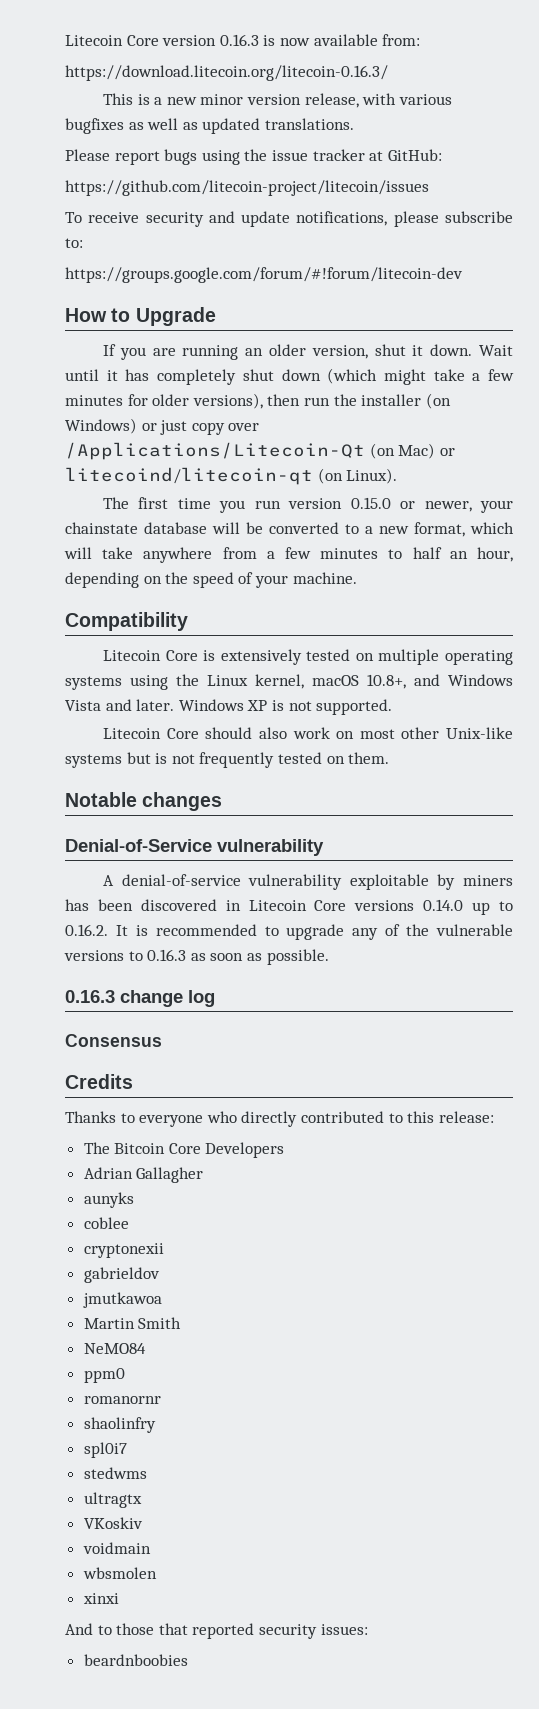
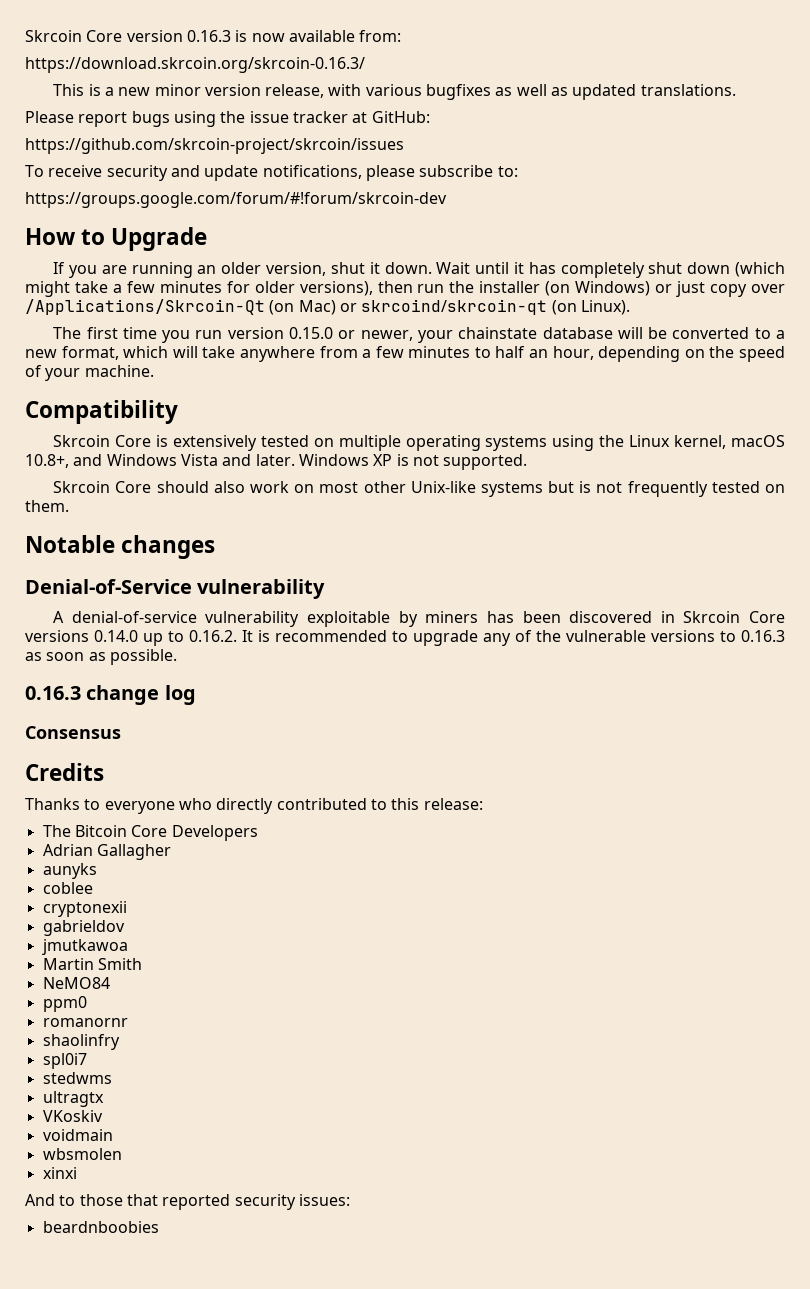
- Litecoin Core version 0.16.3 is now available from:
+ Skrcoin Core version 0.16.3 is now available from:
- https://download.litecoin.org/litecoin-0.16.3/
+ https://download.skrcoin.org/skrcoin-0.16.3/
- https://github.com/litecoin-project/litecoin/issues
+ https://github.com/skrcoin-project/skrcoin/issues
- https://groups.google.com/forum/#!forum/litecoin-dev
+ https://groups.google.com/forum/#!forum/skrcoin-dev
- Wait until it has completely shut down (which might take a few minutes for older versions), then run the installer (on Windows) or just copy over /Applications/Litecoin-Qt (on Mac) or litecoind/litecoin-qt (on Linux).
+ Wait until it has completely shut down (which might take a few minutes for older versions), then run the installer (on Windows) or just copy over /Applications/Skrcoin-Qt (on Mac) or skrcoind/skrcoin-qt (on Linux).
- Litecoin Core is extensively tested on multiple operating systems using the Linux kernel, macOS 10.8+, and Windows Vista and later.
+ Skrcoin Core is extensively tested on multiple operating systems using the Linux kernel, macOS 10.8+, and Windows Vista and later.
- Litecoin Core should also work on most other Unix-like systems but is not frequently tested on them.
+ Skrcoin Core should also work on most other Unix-like systems but is not frequently tested on them.
- A denial-of-service vulnerability exploitable by miners has been discovered in Litecoin Core versions 0.14.0 up to 0.16.2. It is recommended to upgrade any of the vulnerable versions to 0.16.3 as soon as possible.
+ A denial-of-service vulnerability exploitable by miners has been discovered in Skrcoin Core versions 0.14.0 up to 0.16.2. It is recommended to upgrade any of the vulnerable versions to 0.16.3 as soon as possible.

